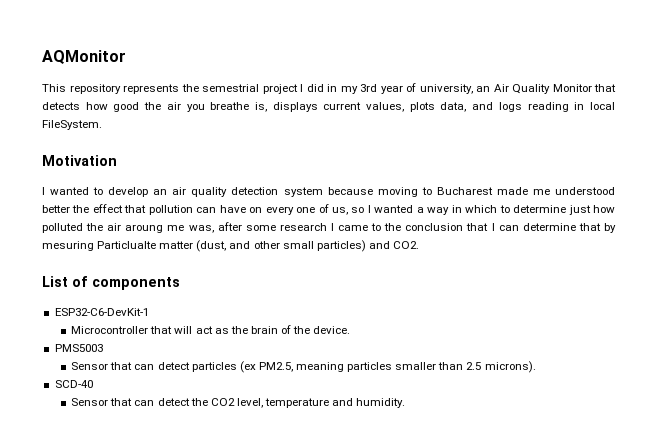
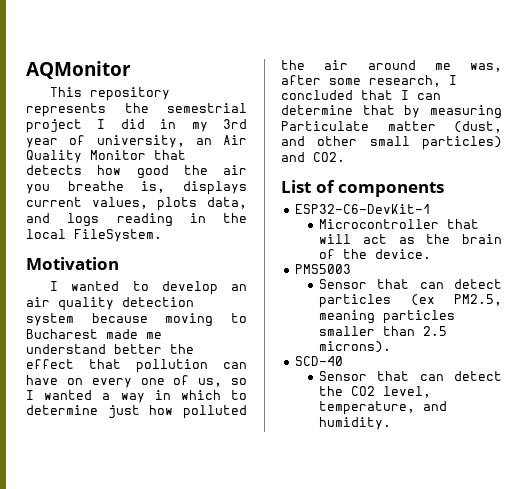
- This repository represents the semestrial project I did in my 3rd year of university, an Air Quality Monitor that detects how good the air you breathe is, displays current values, plots data, and logs reading in local FileSystem.
+ This repository represents the semestrial project I did in my 3rd year of university, an Air Quality Monitor that detects how good the air you breathe is, displays current values, plots data, and logs reading in the local FileSystem.
- I wanted to develop an air quality detection system because moving to Bucharest made me understood better the effect that pollution can have on every one of us, so I wanted a way in which to determine just how polluted the air aroung me was, after some research I came to the conclusion that I can determine that by mesuring Particlualte matter (dust, and other small particles) and CO2.
+ I wanted to develop an air quality detection system because moving to Bucharest made me understand better the effect that pollution can have on every one of us, so I wanted a way in which to determine just how polluted the air around me was, after some research, I concluded that I can determine that by measuring Particulate matter (dust, and other small particles) and CO2.
- Sensor that can detect the CO2 level, temperature and humidity.
+ Sensor that can detect the CO2 level, temperature, and humidity.

